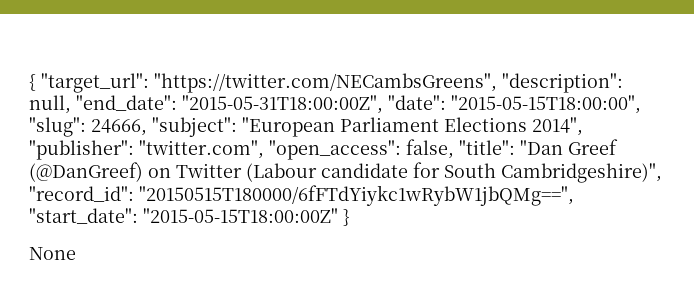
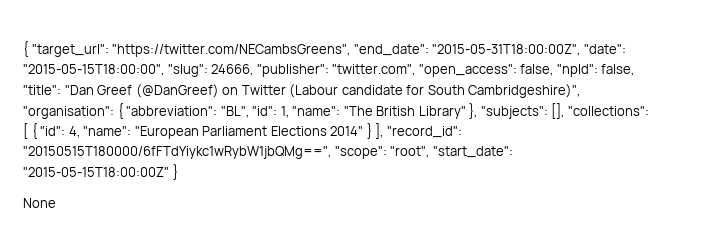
- { "target_url": "https://twitter.com/NECambsGreens", "description": null, "end_date": "2015-05-31T18:00:00Z", "date": "2015-05-15T18:00:00", "slug": 24666, "subject": "European Parliament Elections 2014", "publisher": "twitter.com", "open_access": false, "title": "Dan Greef (@DanGreef) on Twitter (Labour candidate for South Cambridgeshire)", "record_id": "20150515T180000/6fFTdYiykc1wRybW1jbQMg==", "start_date": "2015-05-15T18:00:00Z" }
+ { "target_url": "https://twitter.com/NECambsGreens", "end_date": "2015-05-31T18:00:00Z", "date": "2015-05-15T18:00:00", "slug": 24666, "publisher": "twitter.com", "open_access": false, "npld": false, "title": "Dan Greef (@DanGreef) on Twitter (Labour candidate for South Cambridgeshire)", "organisation": { "abbreviation": "BL", "id": 1, "name": "The British Library" }, "subjects": [], "collections": [ { "id": 4, "name": "European Parliament Elections 2014" } ], "record_id": "20150515T180000/6fFTdYiykc1wRybW1jbQMg==", "scope": "root", "start_date": "2015-05-15T18:00:00Z" }

